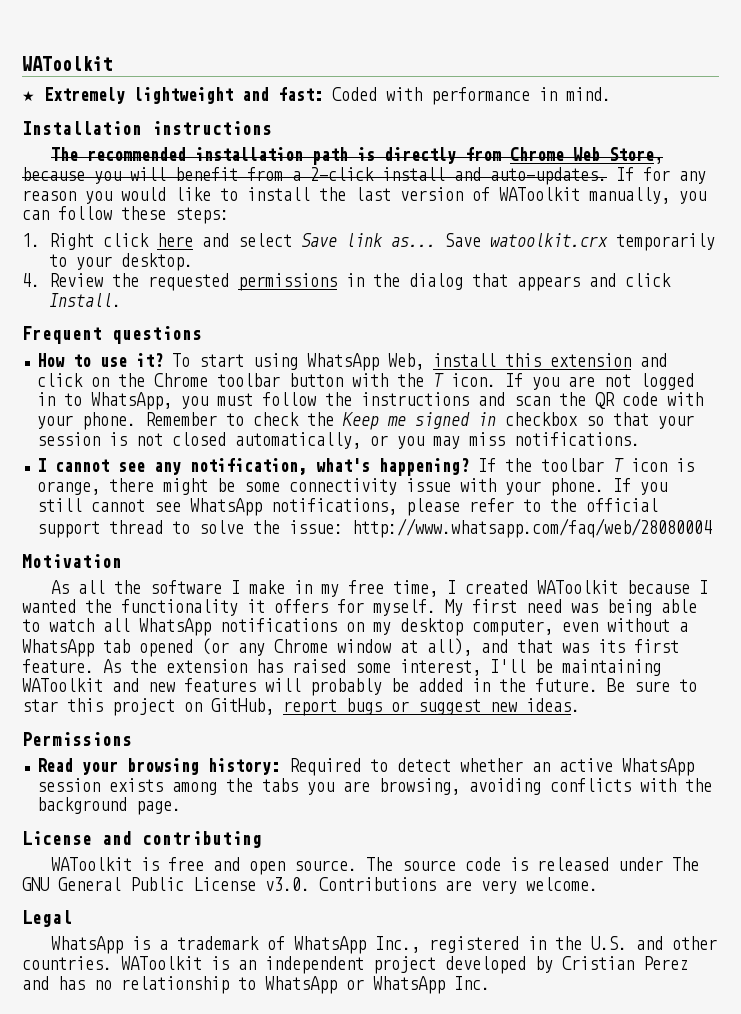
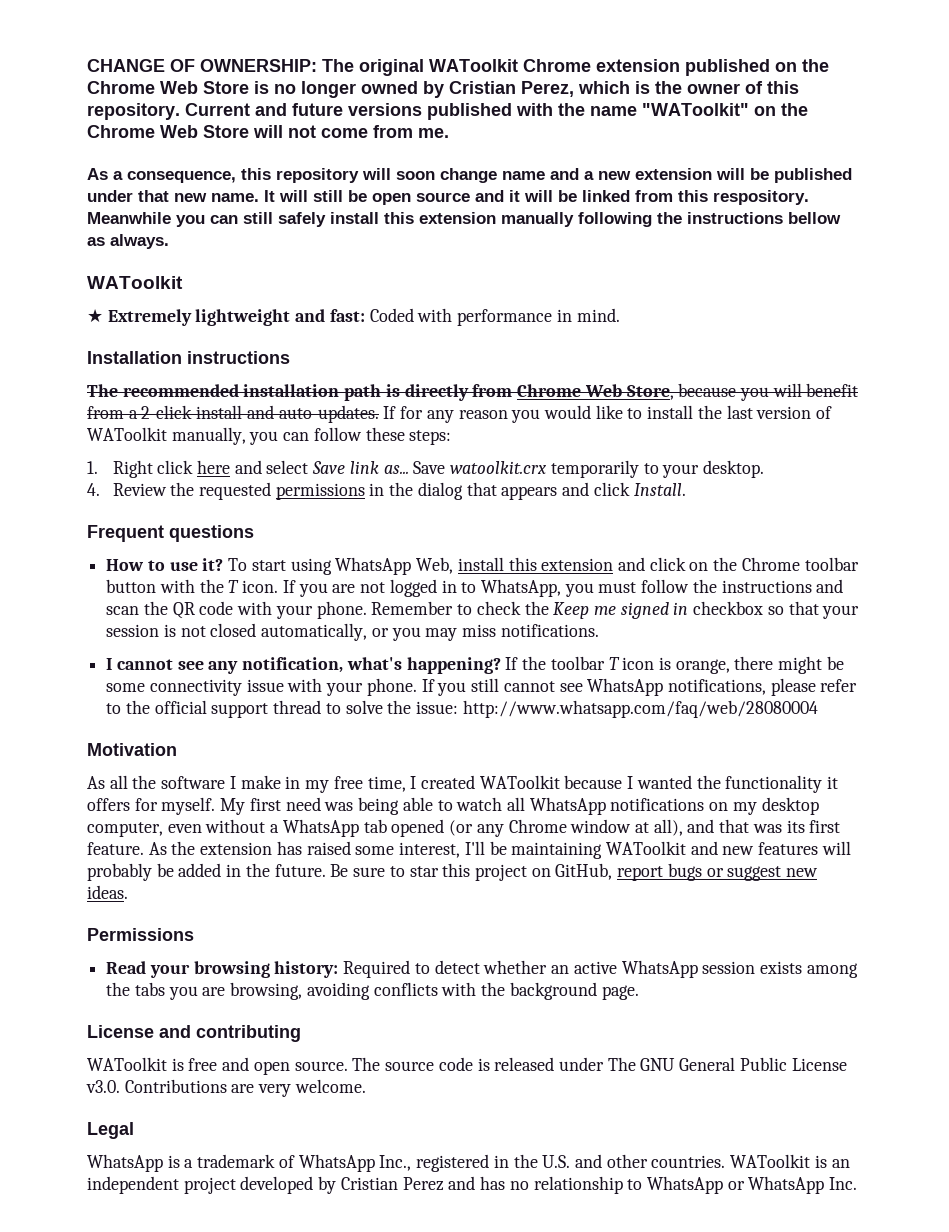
+ CHANGE OF OWNERSHIP: The original WAToolkit Chrome extension published on the Chrome Web Store is no longer owned by Cristian Perez, which is the owner of this repository. Current and future versions published with the name "WAToolkit" on the Chrome Web Store will not come from me.
+ As a consequence, this repository will soon change name and a new extension will be published under that new name. It will still be open source and it will be linked from this respository. Meanwhile you can still safely install this extension manually following the instructions bellow as always.

